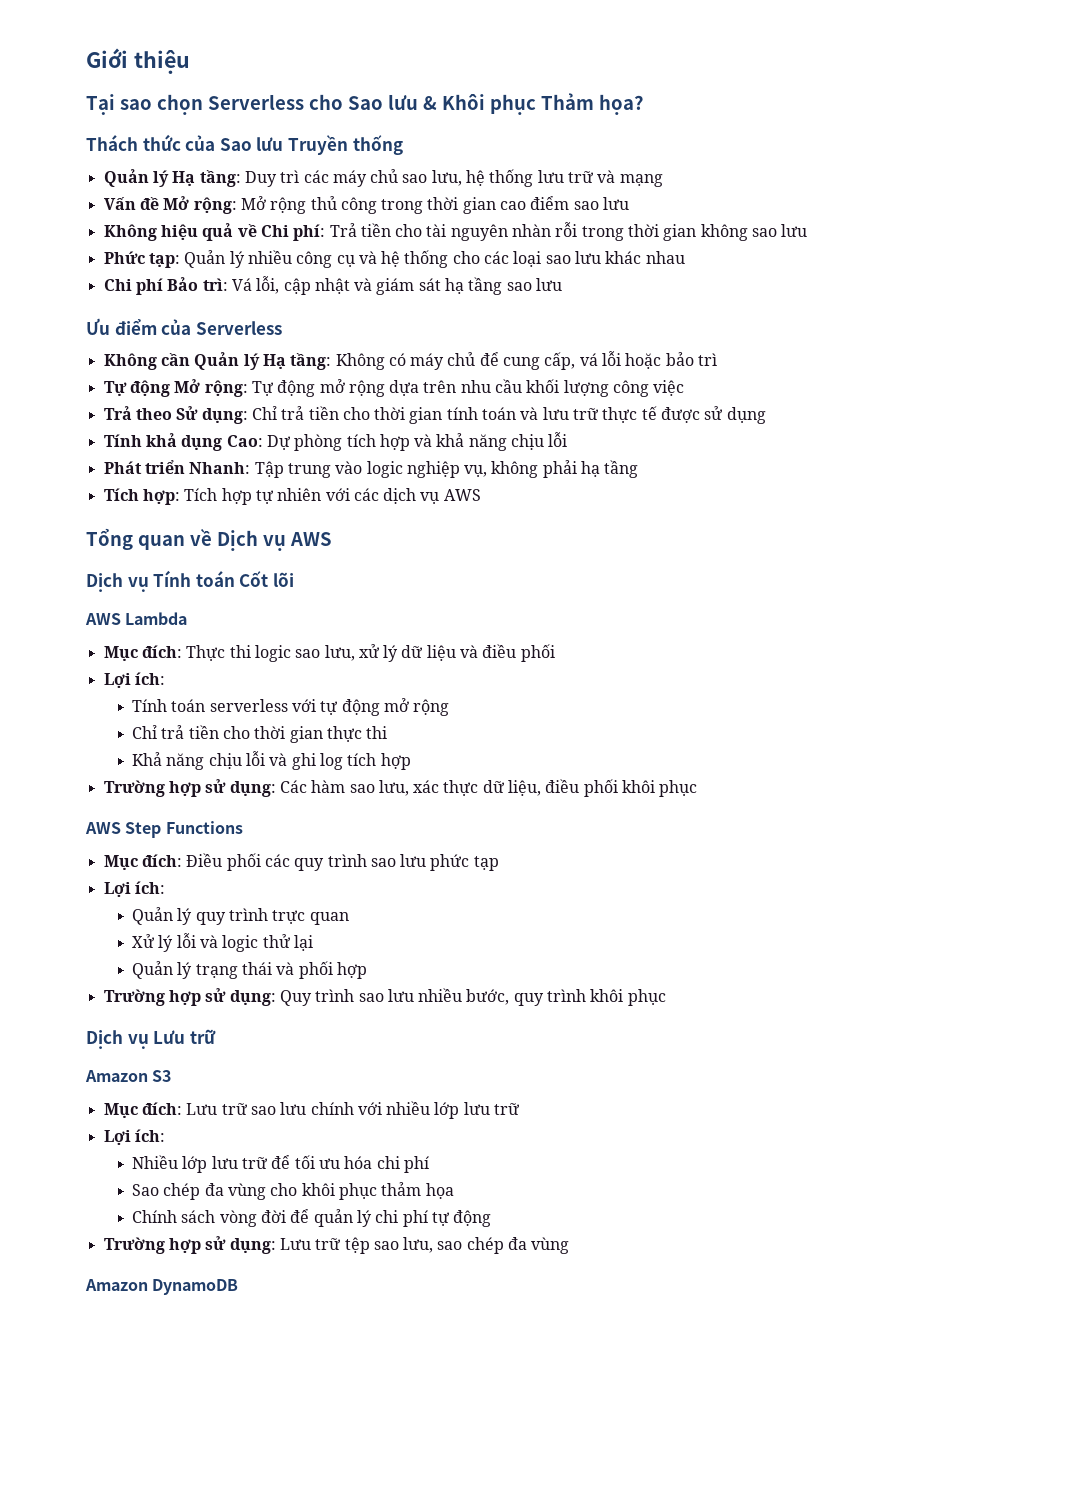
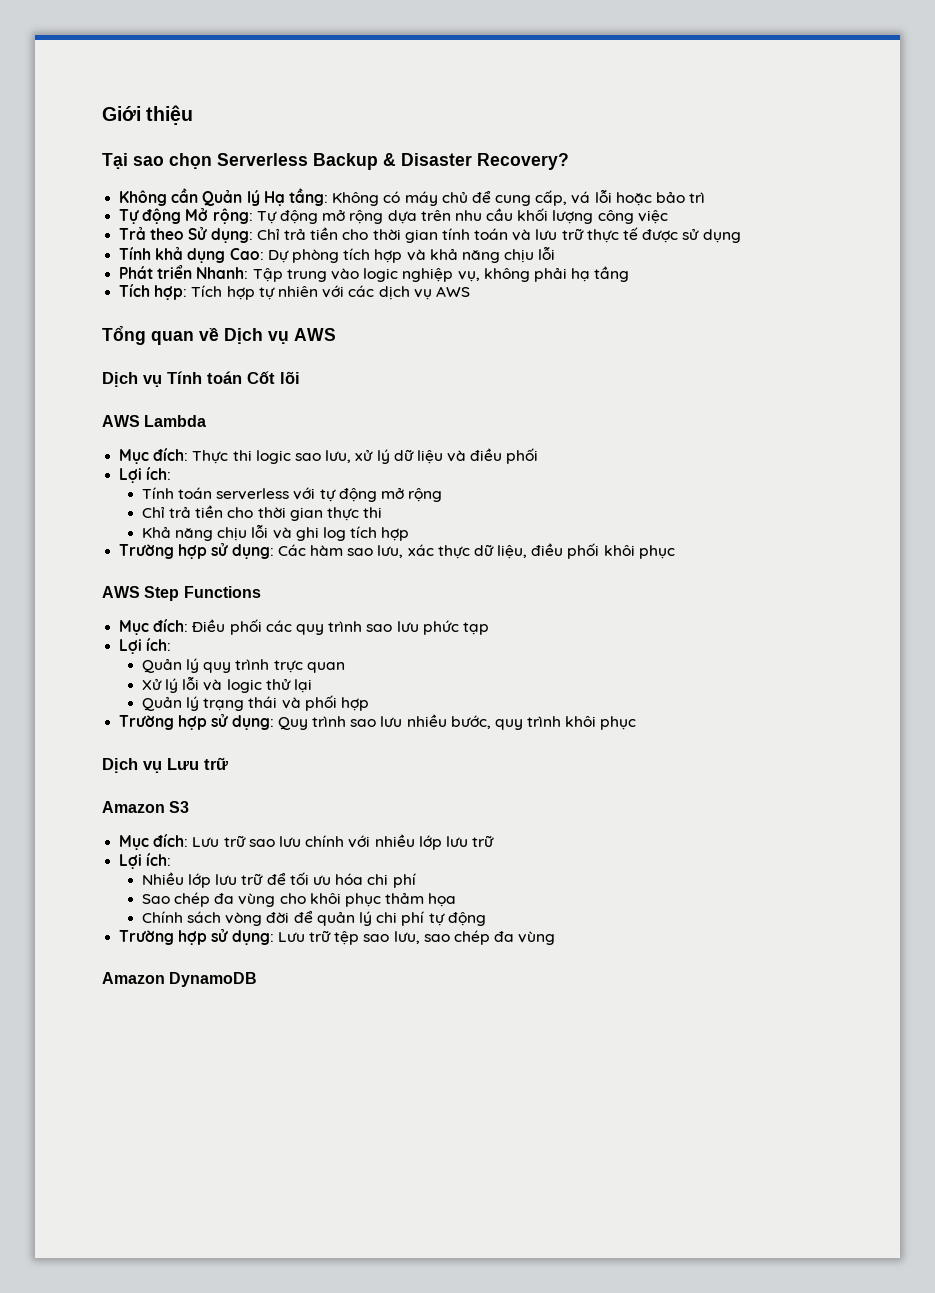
- Tại sao chọn Serverless cho Sao lưu & Khôi phục Thảm họa?
- Thách thức của Sao lưu Truyền thống
- Quản lý Hạ tầng: Duy trì các máy chủ sao lưu, hệ thống lưu trữ và mạng
- Vấn đề Mở rộng: Mở rộng thủ công trong thời gian cao điểm sao lưu
- Không hiệu quả về Chi phí: Trả tiền cho tài nguyên nhàn rỗi trong thời gian không sao lưu
- Phức tạp: Quản lý nhiều công cụ và hệ thống cho các loại sao lưu khác nhau
- Chi phí Bảo trì: Vá lỗi, cập nhật và giám sát hạ tầng sao lưu
- Ưu điểm của Serverless
+ Tại sao chọn Serverless Backup & Disaster Recovery?

